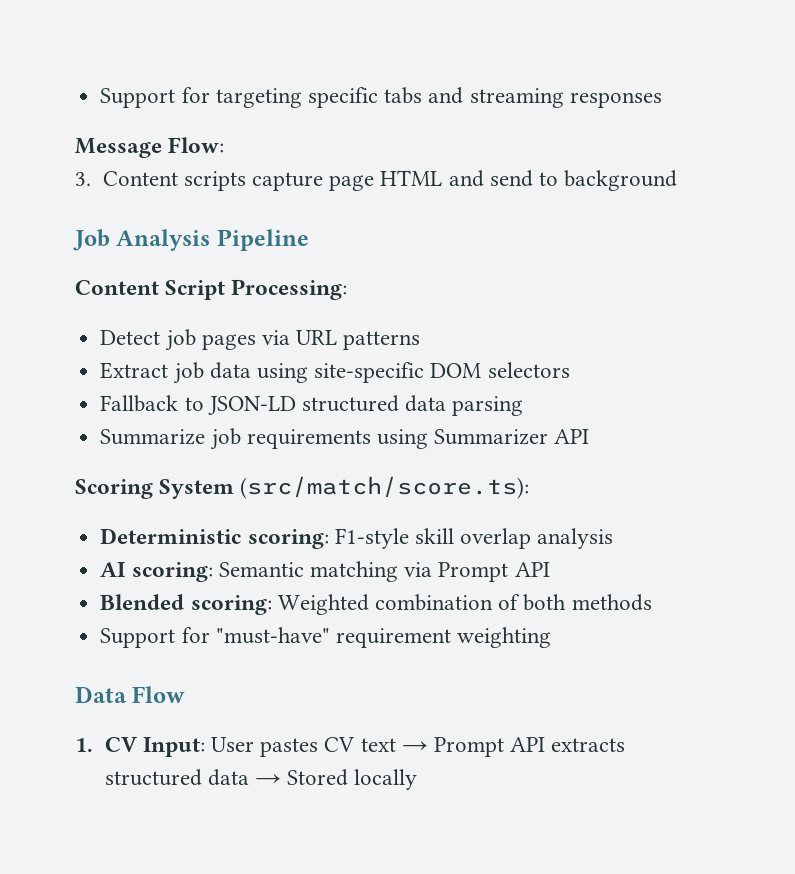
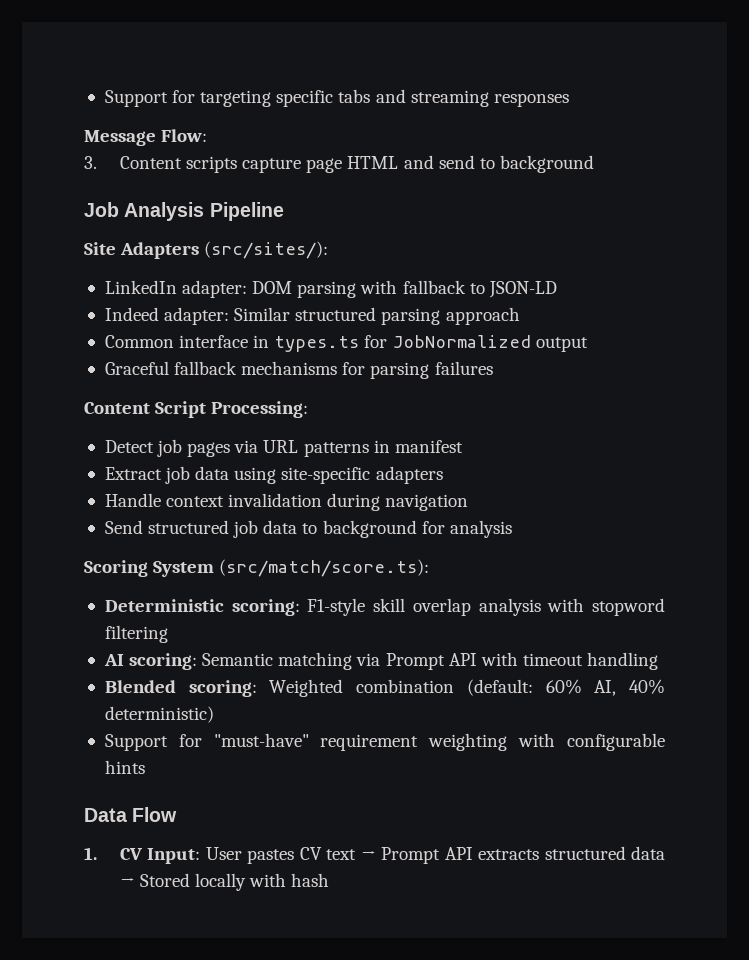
+ Site Adapters (src/sites/):
+ LinkedIn adapter: DOM parsing with fallback to JSON-LD
+ Indeed adapter: Similar structured parsing approach
+ Common interface in types.ts for JobNormalized output
+ Graceful fallback mechanisms for parsing failures
- Detect job pages via URL patterns
+ Detect job pages via URL patterns in manifest
- Extract job data using site-specific DOM selectors
- Fallback to JSON-LD structured data parsing
- Summarize job requirements using Summarizer API
+ Extract job data using site-specific adapters
+ Handle context invalidation during navigation
+ Send structured job data to background for analysis
- Deterministic scoring: F1-style skill overlap analysis
+ Deterministic scoring: F1-style skill overlap analysis with stopword filtering
- AI scoring: Semantic matching via Prompt API
+ AI scoring: Semantic matching via Prompt API with timeout handling
- Blended scoring: Weighted combination of both methods
+ Blended scoring: Weighted combination (default: 60% AI, 40% deterministic)
- Support for "must-have" requirement weighting
+ Support for "must-have" requirement weighting with configurable hints
- 1. CV Input: User pastes CV text → Prompt API extracts structured data → Stored locally
+ 1. CV Input: User pastes CV text → Prompt API extracts structured data → Stored locally with hash

